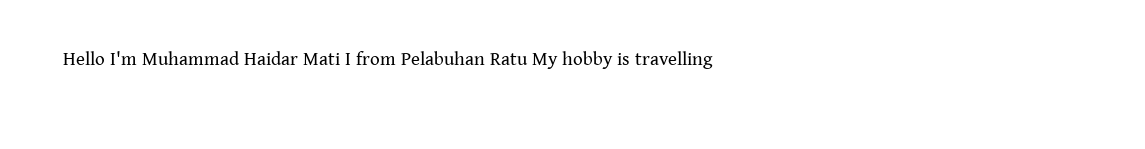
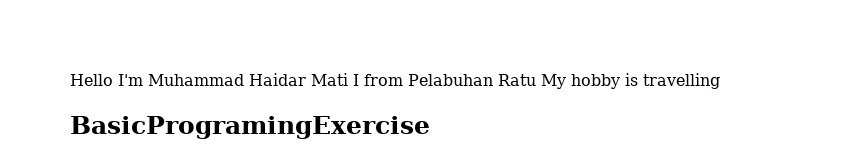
+ BasicProgramingExercise

